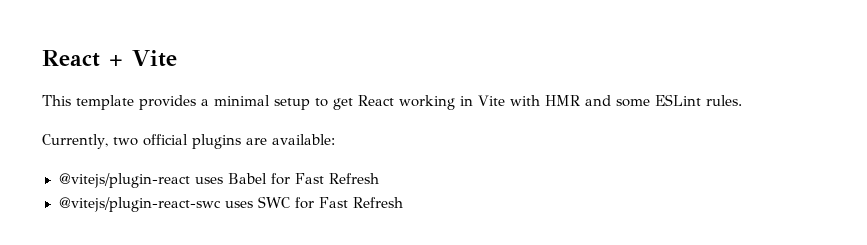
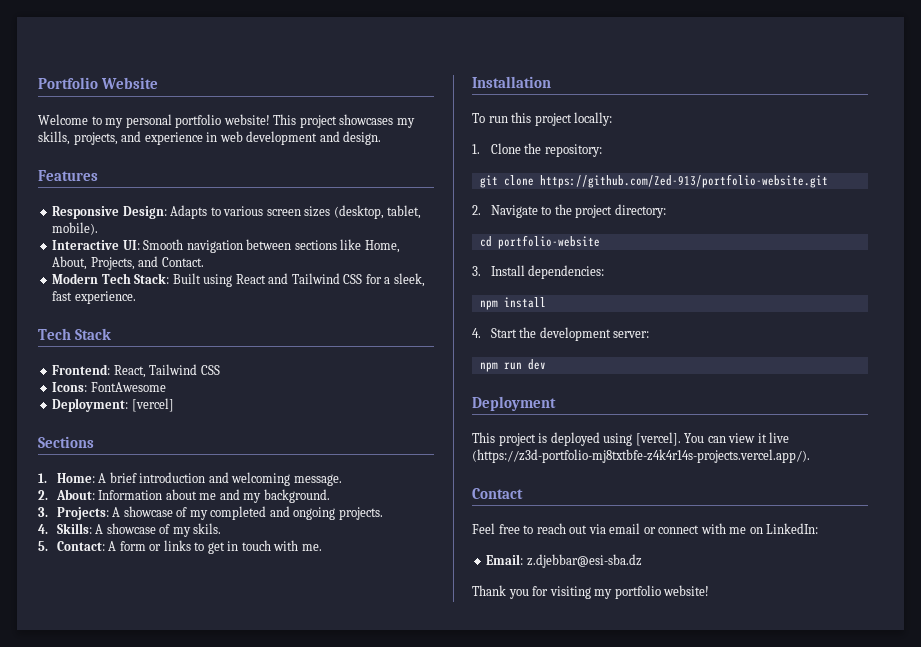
- React + Vite
- This template provides a minimal setup to get React working in Vite with HMR and some ESLint rules.
- Currently, two official plugins are available:
- @vitejs/plugin-react uses Babel for Fast Refresh
- @vitejs/plugin-react-swc uses SWC for Fast Refresh
+ Portfolio Website
+ Welcome to my personal portfolio website! This project showcases my skills, projects, and experience in web development and design.
+ Features
+ Responsive Design: Adapts to various screen sizes (desktop, tablet, mobile).
+ Interactive UI: Smooth navigation between sections like Home, About, Projects, and Contact.
+ Modern Tech Stack: Built using React and Tailwind CSS for a sleek, fast experience.
+ Tech Stack
+ Frontend: React, Tailwind CSS
+ Icons: FontAwesome
+ Deployment: [vercel]
+ Sections
+ 1. Home: A brief introduction and welcoming message.
+ 2. About: Information about me and my background.
+ 3. Projects: A showcase of my completed and ongoing projects.
+ 4. Skills: A showcase of my skils.
+ 5. Contact: A form or links to get in touch with me.
+ Installation
+ To run this project locally:
+ 1. Clone the repository:
+ git clone https://github.com/Zed-913/portfolio-website.git
+ 2. Navigate to the project directory:
+ cd portfolio-website
+ 3. Install dependencies:
+ npm install
+ 4. Start the development server:
+ npm run dev
+ Deployment
+ This project is deployed using [vercel]. You can view it live (https://z3d-portfolio-mj8txtbfe-z4k4r14s-projects.vercel.app/).
+ Contact
+ Feel free to reach out via email or connect with me on LinkedIn:
+ Email: z.djebbar@esi-sba.dz
+ Thank you for visiting my portfolio website!

